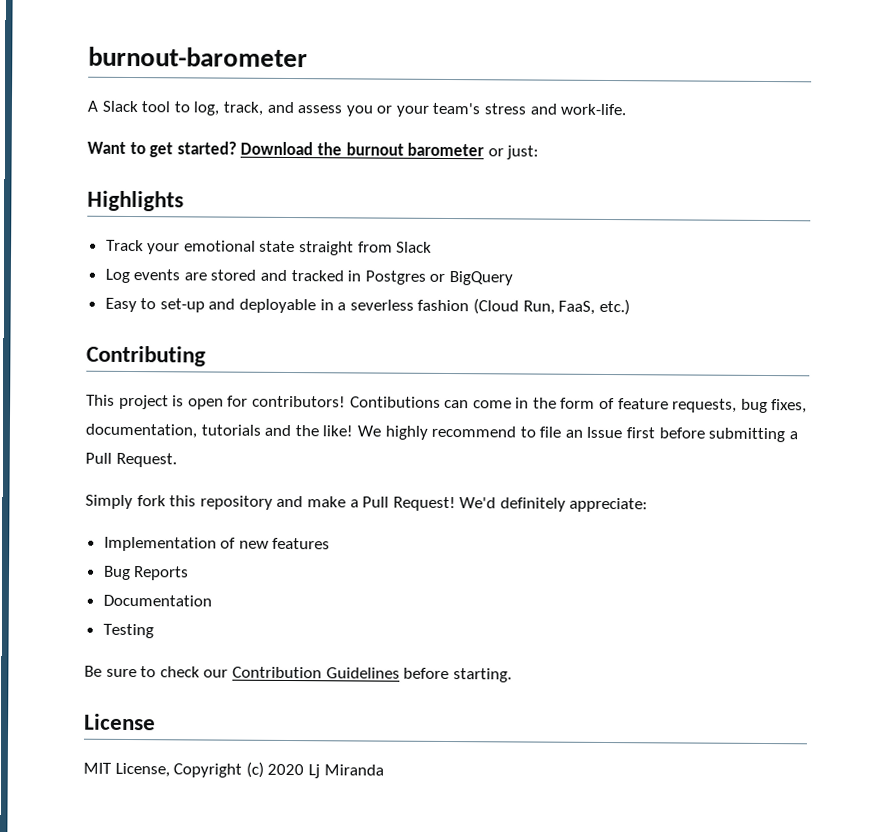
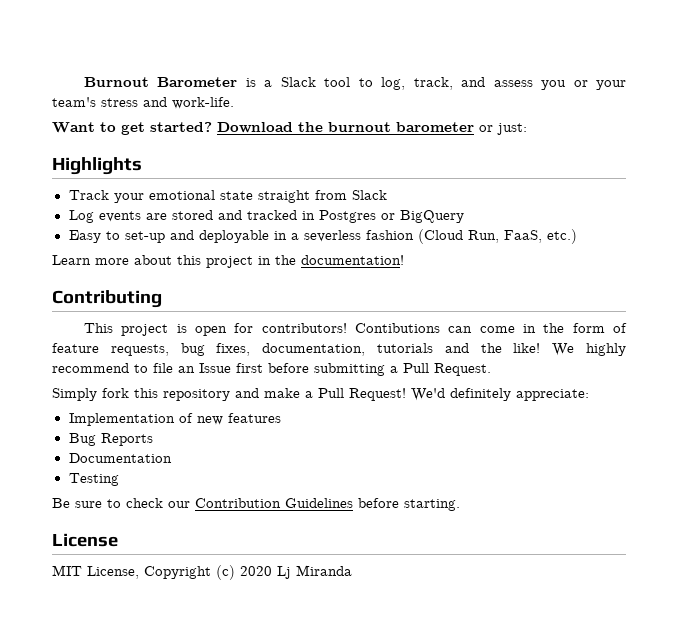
- burnout-barometer
- A Slack tool to log, track, and assess you or your team's stress and work-life.
+ Burnout Barometer is a Slack tool to log, track, and assess you or your team's stress and work-life.
+ Learn more about this project in the documentation!

